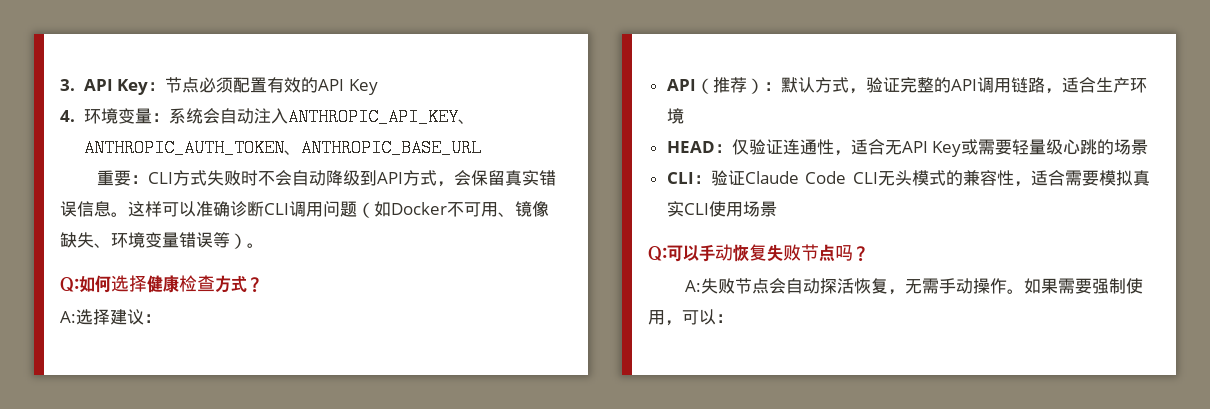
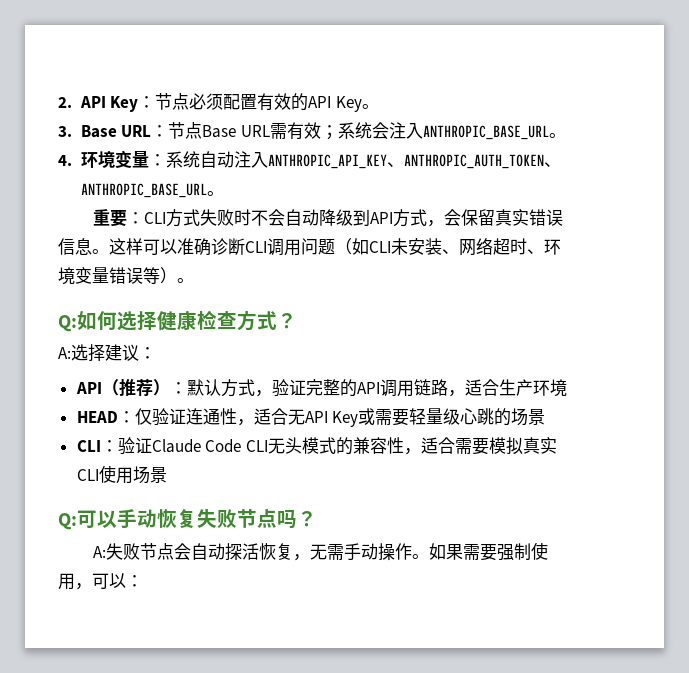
- 3. API Key：节点必须配置有效的API Key
+ 2. API Key：节点必须配置有效的API Key。
+ 3. Base URL：节点Base URL需有效；系统会注入ANTHROPIC_BASE_URL。
- 4.环境变量：系统会自动注入ANTHROPIC_API_KEY、ANTHROPIC_AUTH_TOKEN、ANTHROPIC_BASE_URL
+ 4.环境变量：系统自动注入ANTHROPIC_API_KEY、ANTHROPIC_AUTH_TOKEN、ANTHROPIC_BASE_URL。
- 这样可以准确诊断CLI调用问题（如Docker不可用、镜像缺失、环境变量错误等）。
+ 这样可以准确诊断CLI调用问题（如CLI未安装、网络超时、环境变量错误等）。

